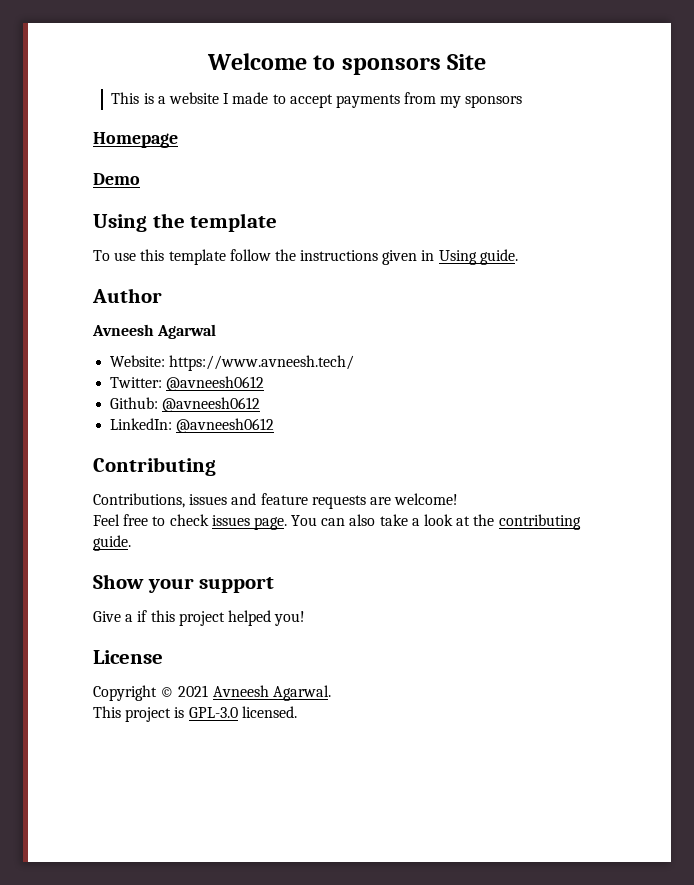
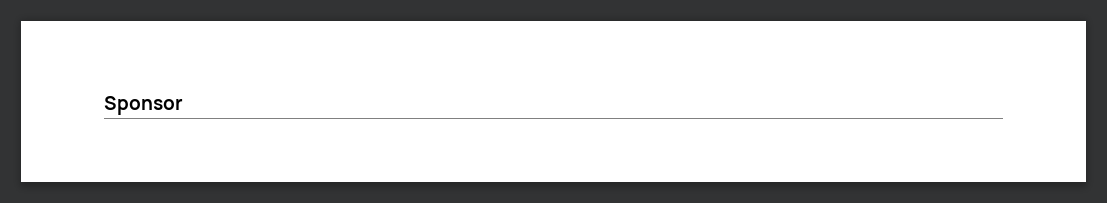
- Welcome to sponsors Site
- This is a website I made to accept payments from my sponsors
- Homepage
- Demo
- Using the template
- To use this template follow the instructions given in Using guide.
- Author
- Avneesh Agarwal
- Website: https://www.avneesh.tech/
- Twitter: @avneesh0612
- Github: @avneesh0612
- LinkedIn: @avneesh0612
- Contributing
- Contributions, issues and feature requests are welcome!
- Feel free to check issues page. You can also take a look at the contributing guide.
- Show your support
- Give a if this project helped you!
- License
- Copyright © 2021 Avneesh Agarwal.
- This project is GPL-3.0 licensed.
+ Sponsor

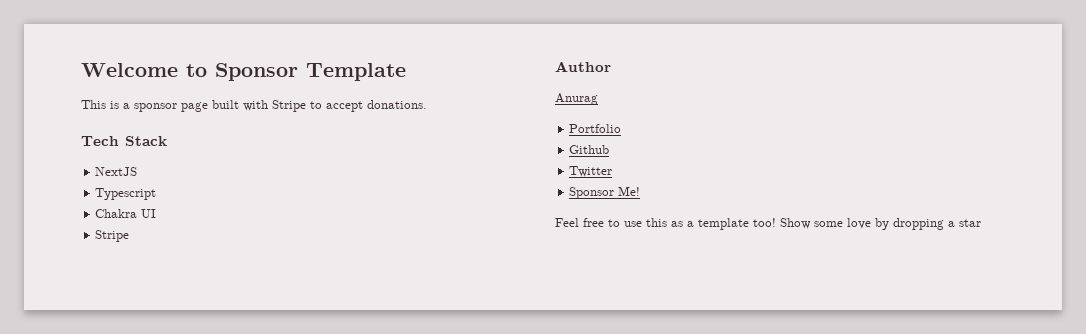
- Sponsor
+ Welcome to Sponsor Template
+ This is a sponsor page built with Stripe to accept donations.
+ Tech Stack
+ NextJS
+ Typescript
+ Chakra UI
+ Stripe
+ Author
+ Anurag
+ Portfolio
+ Github
+ Twitter
+ Sponsor Me!
+ Feel free to use this as a template too! Show some love by dropping a star

